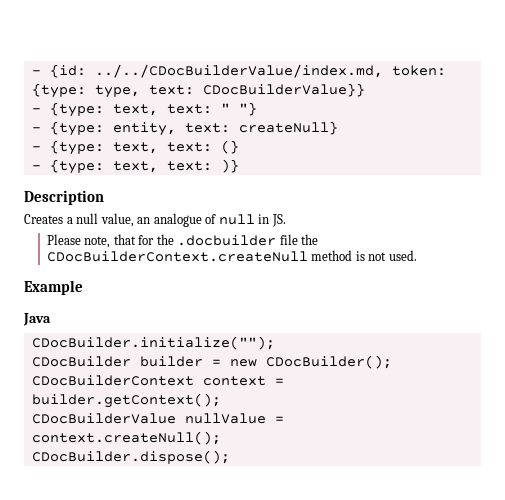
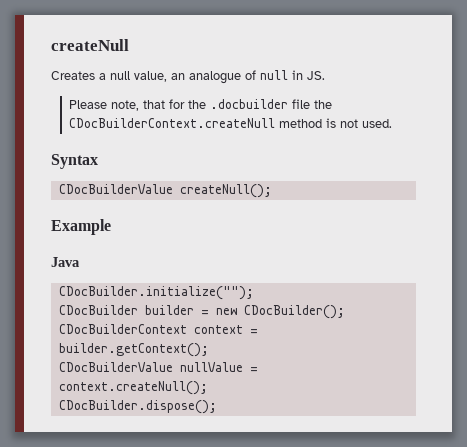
- - {id: ../../CDocBuilderValue/index.md, token: {type: type, text: CDocBuilderValue}}
- - {type: text, text: " "}
- - {type: entity, text: createNull}
- - {type: text, text: (}
- - {type: text, text: )}
- Description
+ createNull
+ Syntax
+ CDocBuilderValue createNull();

